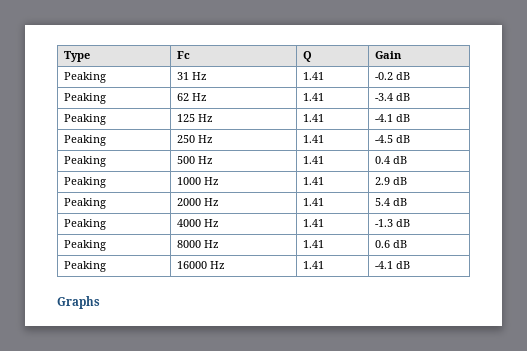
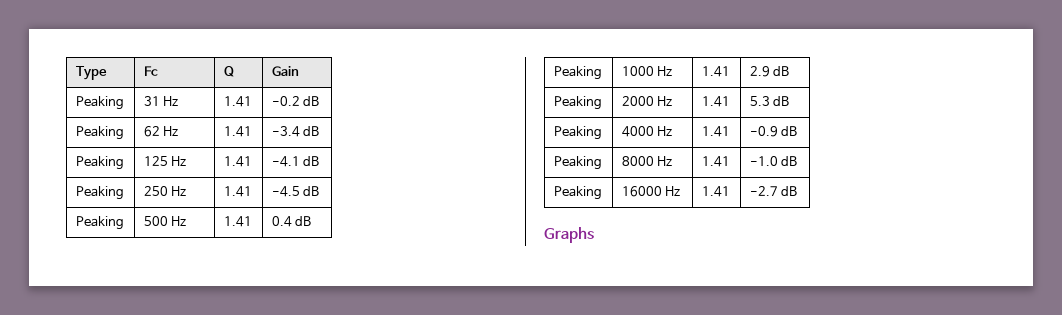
- Peaking | 2000 Hz | 1.41 | 5.4 dB
+ Peaking | 2000 Hz | 1.41 | 5.3 dB
- Peaking | 4000 Hz | 1.41 | -1.3 dB
+ Peaking | 4000 Hz | 1.41 | -0.9 dB
- Peaking | 8000 Hz | 1.41 | 0.6 dB
+ Peaking | 8000 Hz | 1.41 | -1.0 dB
- Peaking | 16000 Hz | 1.41 | -4.1 dB
+ Peaking | 16000 Hz | 1.41 | -2.7 dB

